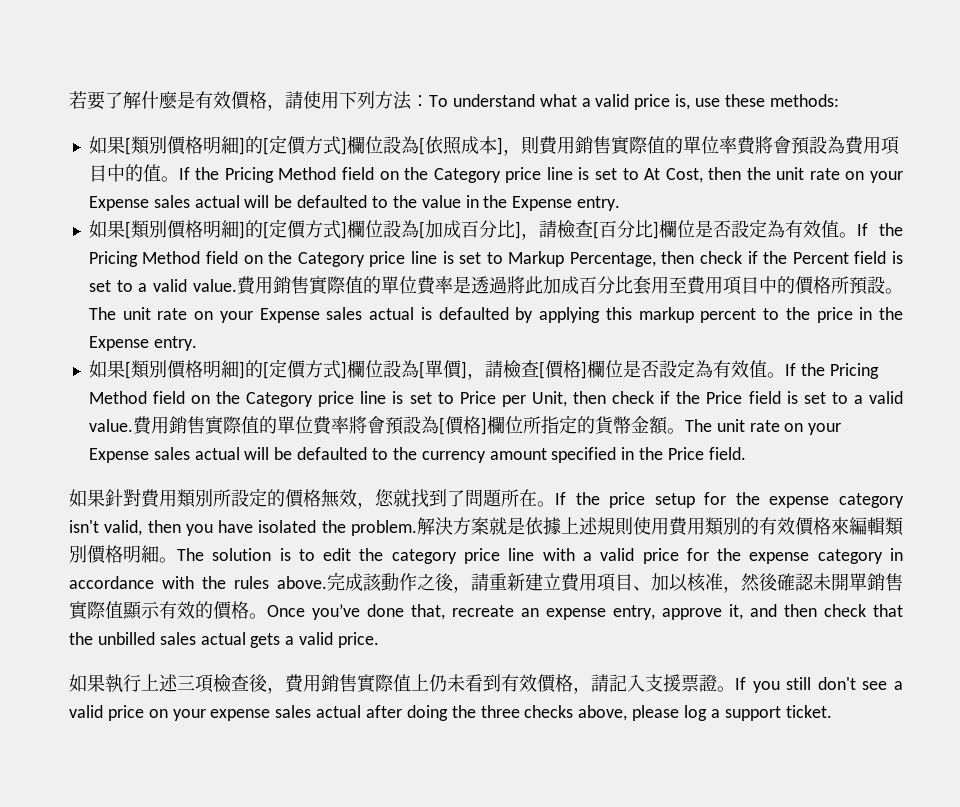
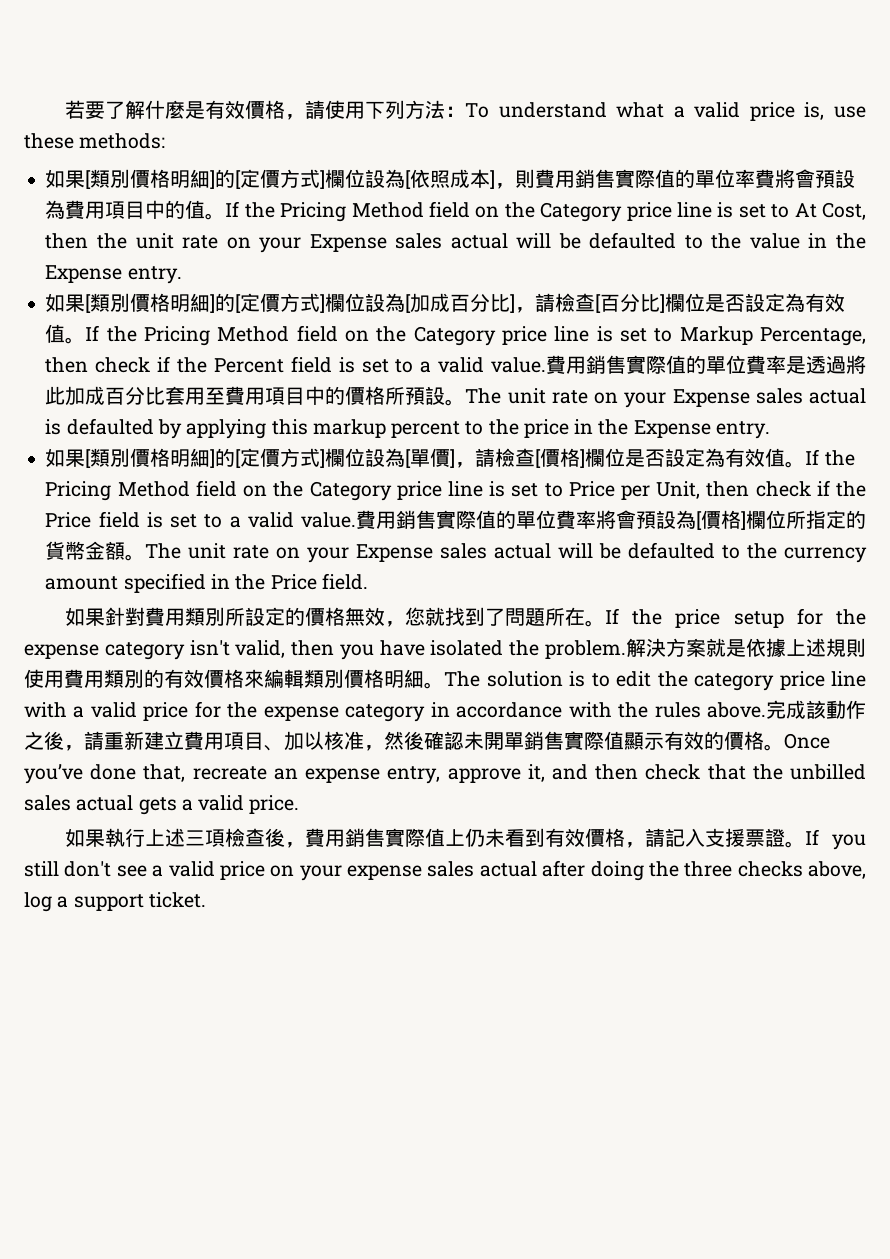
- If you still don't see a valid price on your expense sales actual after doing the three checks above, please log a support ticket.
+ If you still don't see a valid price on your expense sales actual after doing the three checks above, log a support ticket.

